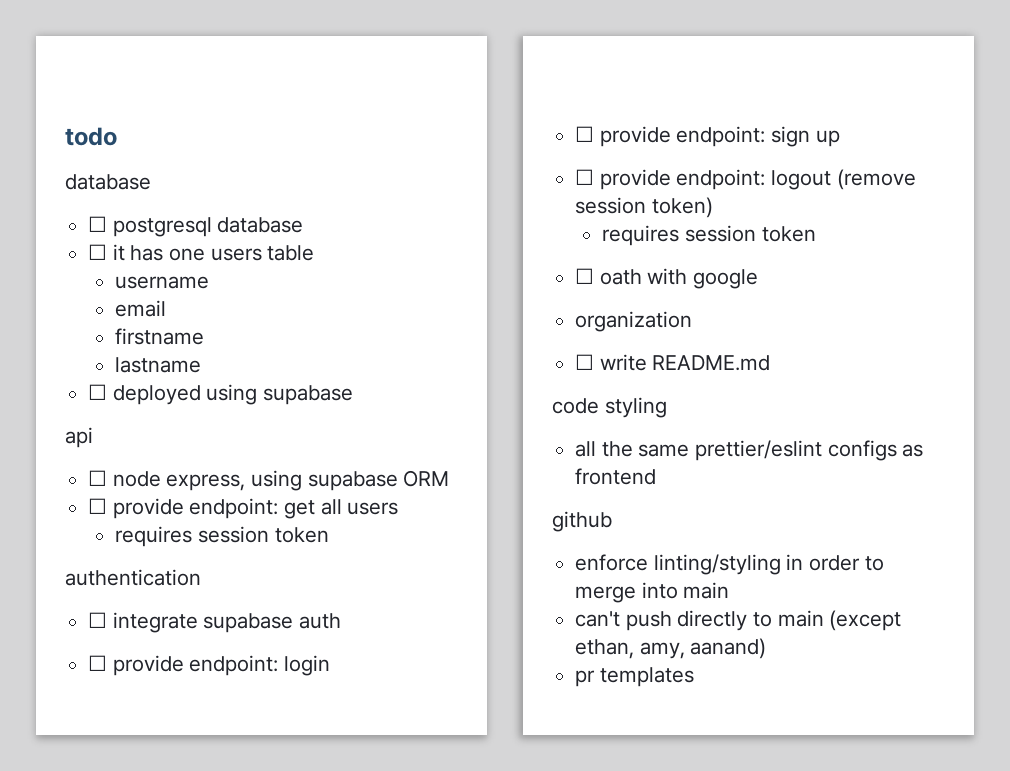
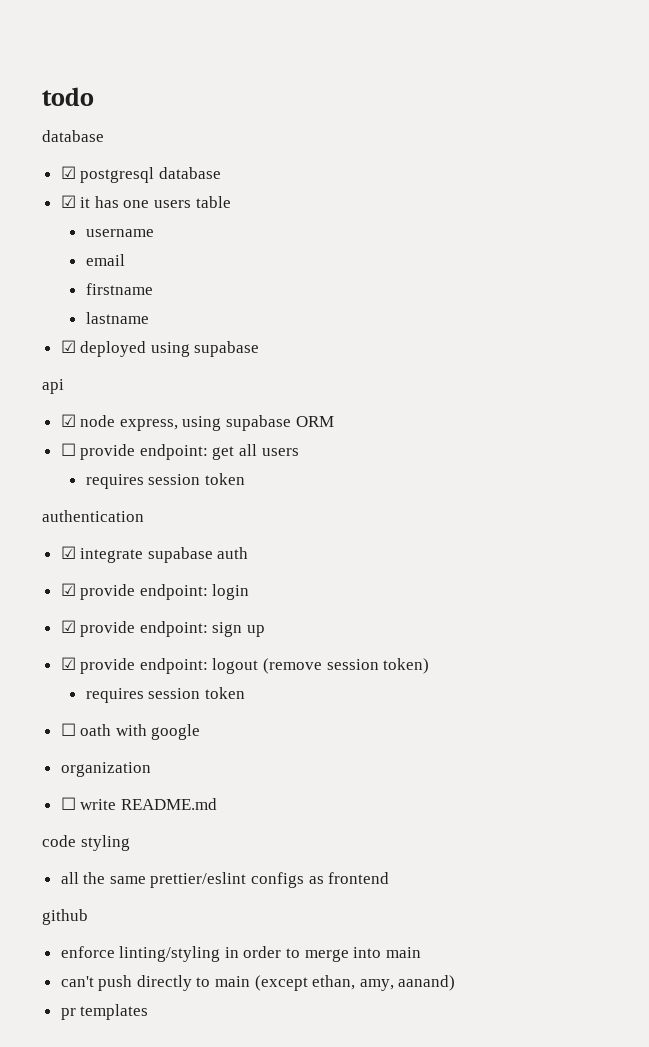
- ☐ postgresql database
+ ☑ postgresql database
- ☐ it has one users table
+ ☑ it has one users table
- ☐ deployed using supabase
+ ☑ deployed using supabase
- ☐ node express, using supabase ORM
+ ☑ node express, using supabase ORM
- ☐ integrate supabase auth
+ ☑ integrate supabase auth
- ☐ provide endpoint: login
+ ☑ provide endpoint: login
- ☐ provide endpoint: sign up
+ ☑ provide endpoint: sign up
- ☐ provide endpoint: logout (remove session token)
+ ☑ provide endpoint: logout (remove session token)

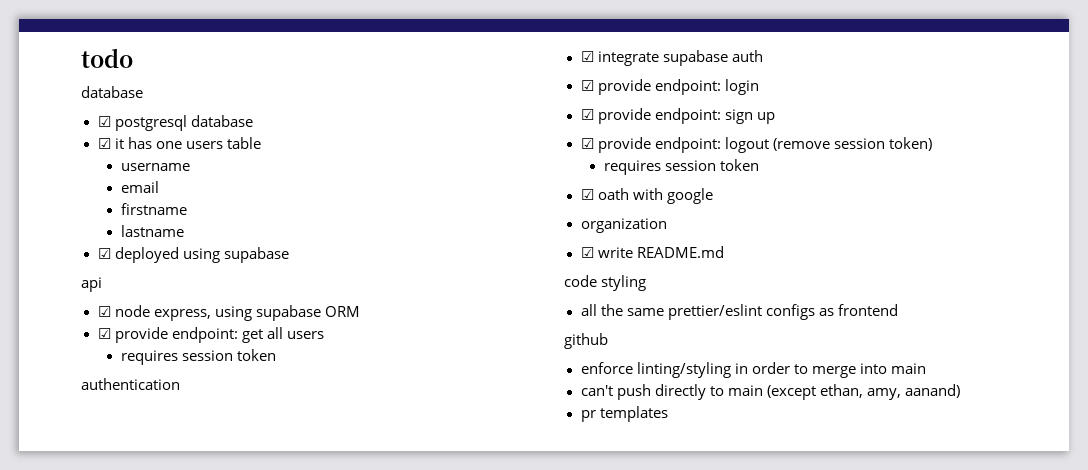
- ☐ provide endpoint: get all users
+ ☑ provide endpoint: get all users
- ☐ oath with google
+ ☑ oath with google
- ☐ write README.md
+ ☑ write README.md

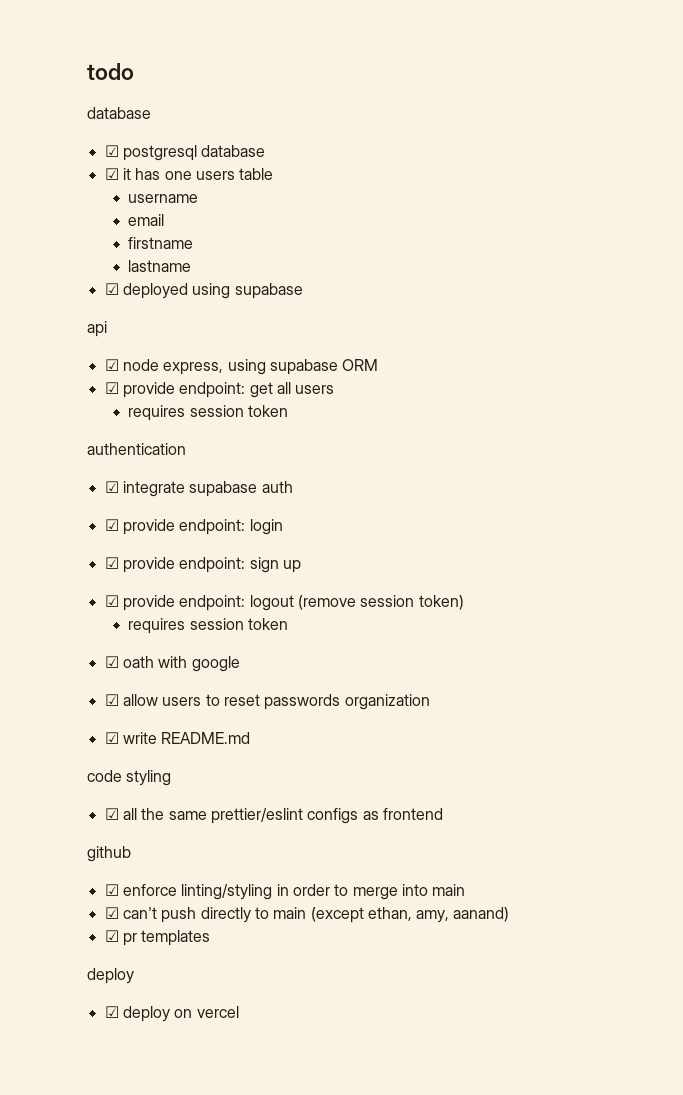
- organization
+ ☑ allow users to reset passwords organization
- all the same prettier/eslint configs as frontend
+ ☑ all the same prettier/eslint configs as frontend
- enforce linting/styling in order to merge into main
+ ☑ enforce linting/styling in order to merge into main
- can't push directly to main (except ethan, amy, aanand)
+ ☑ can't push directly to main (except ethan, amy, aanand)
- pr templates
+ ☑ pr templates
+ deploy
+ ☑ deploy on vercel

